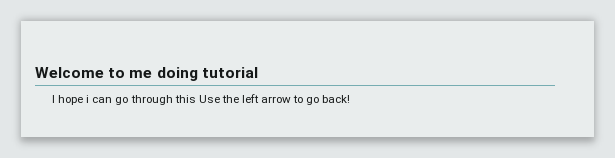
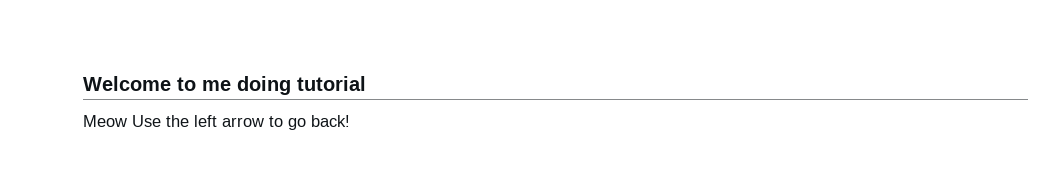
- I hope i can go through this Use the left arrow to go back!
+ Meow Use the left arrow to go back!

